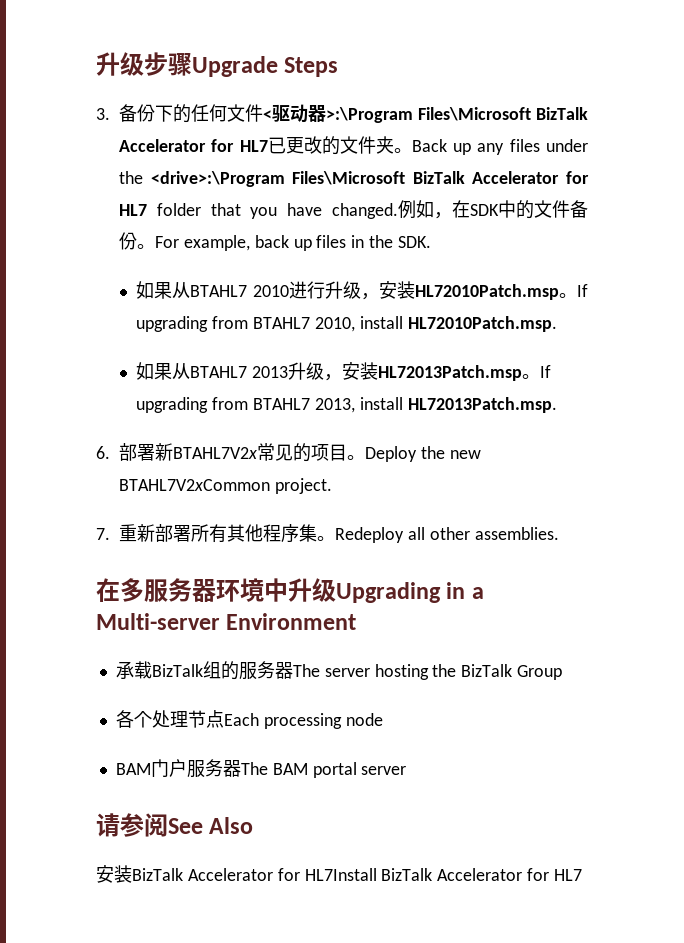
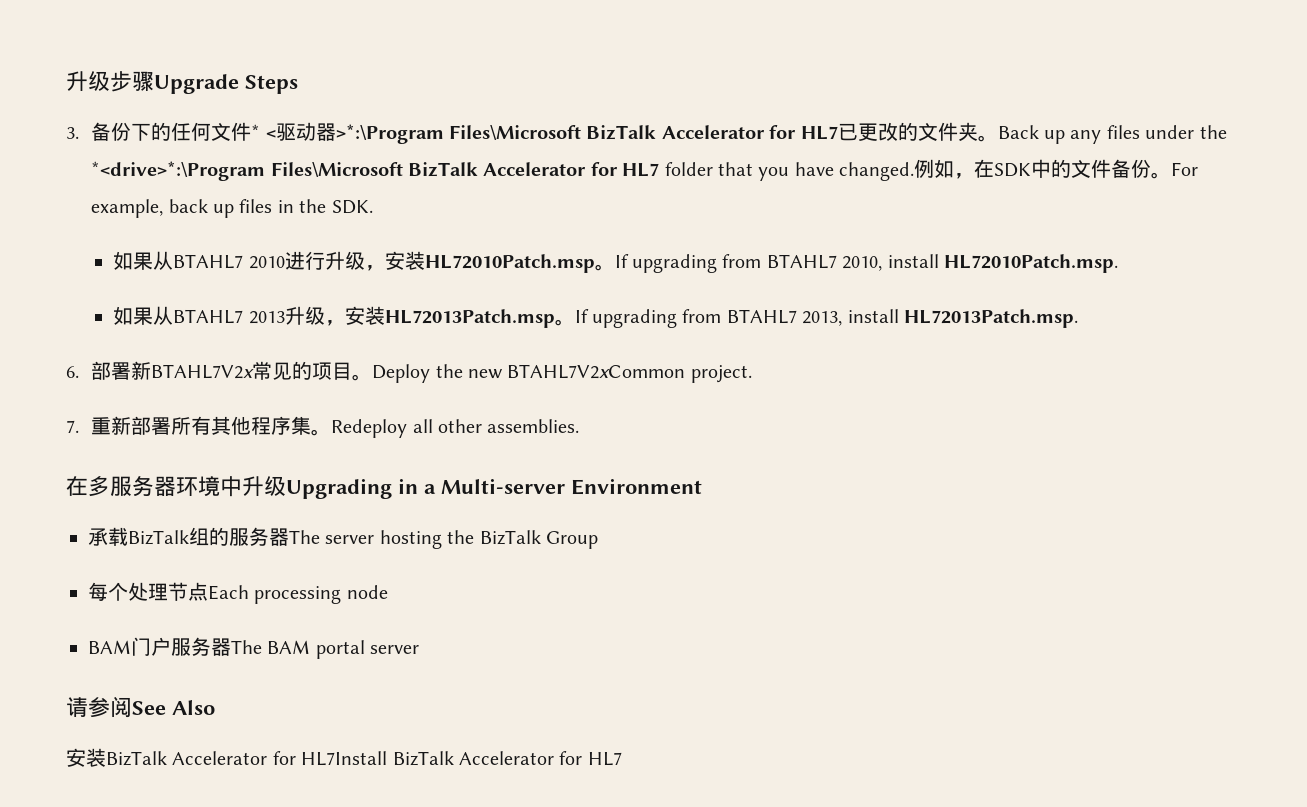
- 3.备份下的任何文件<驱动器>:\Program Files\Microsoft BizTalk Accelerator for HL7已更改的文件夹。
+ 3.备份下的任何文件* <驱动器>*:\Program Files\Microsoft BizTalk Accelerator for HL7已更改的文件夹。
- Back up any files under the <drive>:\Program Files\Microsoft BizTalk Accelerator for HL7 folder that you have changed.
+ Back up any files under the *<drive>*:\Program Files\Microsoft BizTalk Accelerator for HL7 folder that you have changed.
- 各个处理节点Each processing node
+ 每个处理节点Each processing node

